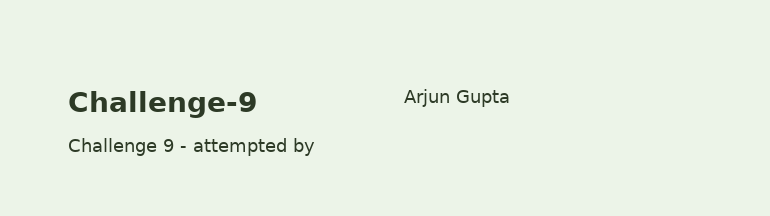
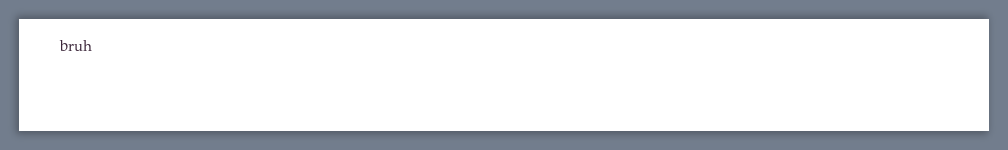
- Challenge-9
- Challenge 9 - attempted by Arjun Gupta
+ bruh

